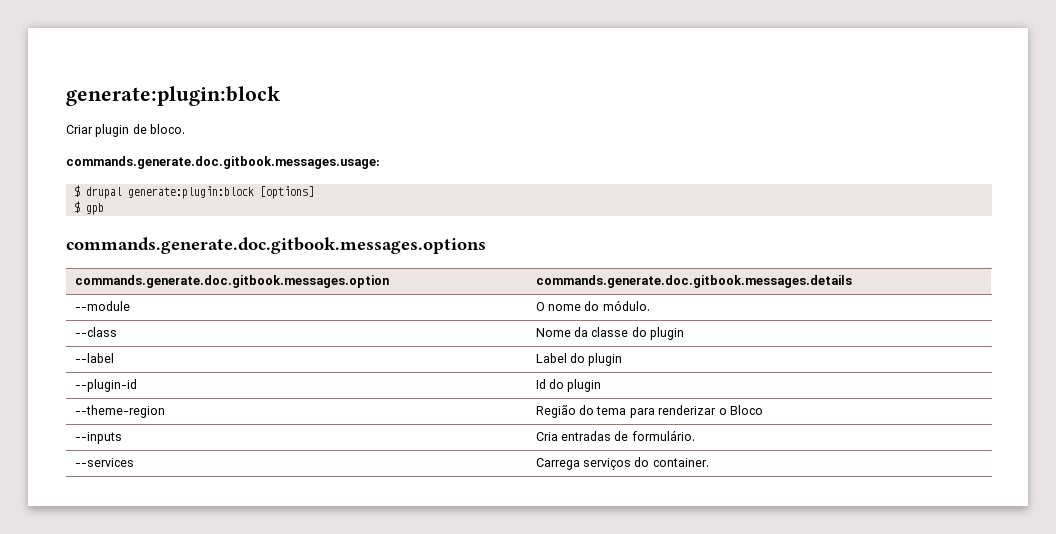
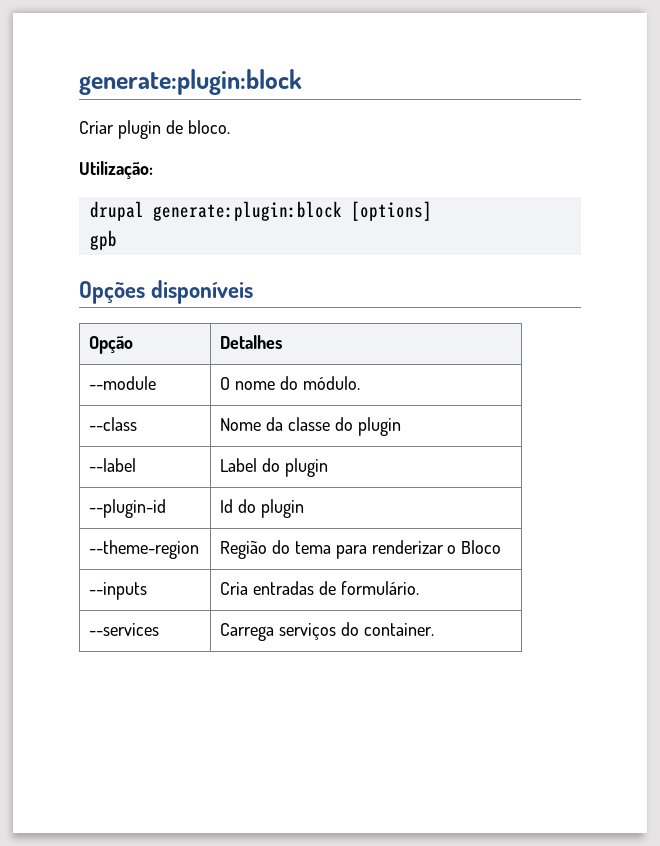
- commands.generate.doc.gitbook.messages.usage:
- $ drupal generate:plugin:block [options]
+ Utilização:
+ drupal generate:plugin:block [options]
- $ gpb
+ gpb
- commands.generate.doc.gitbook.messages.options
- commands.generate.doc.gitbook.messages.option | commands.generate.doc.gitbook.messages.details
+ Opções disponíveis
+ Opção | Detalhes

